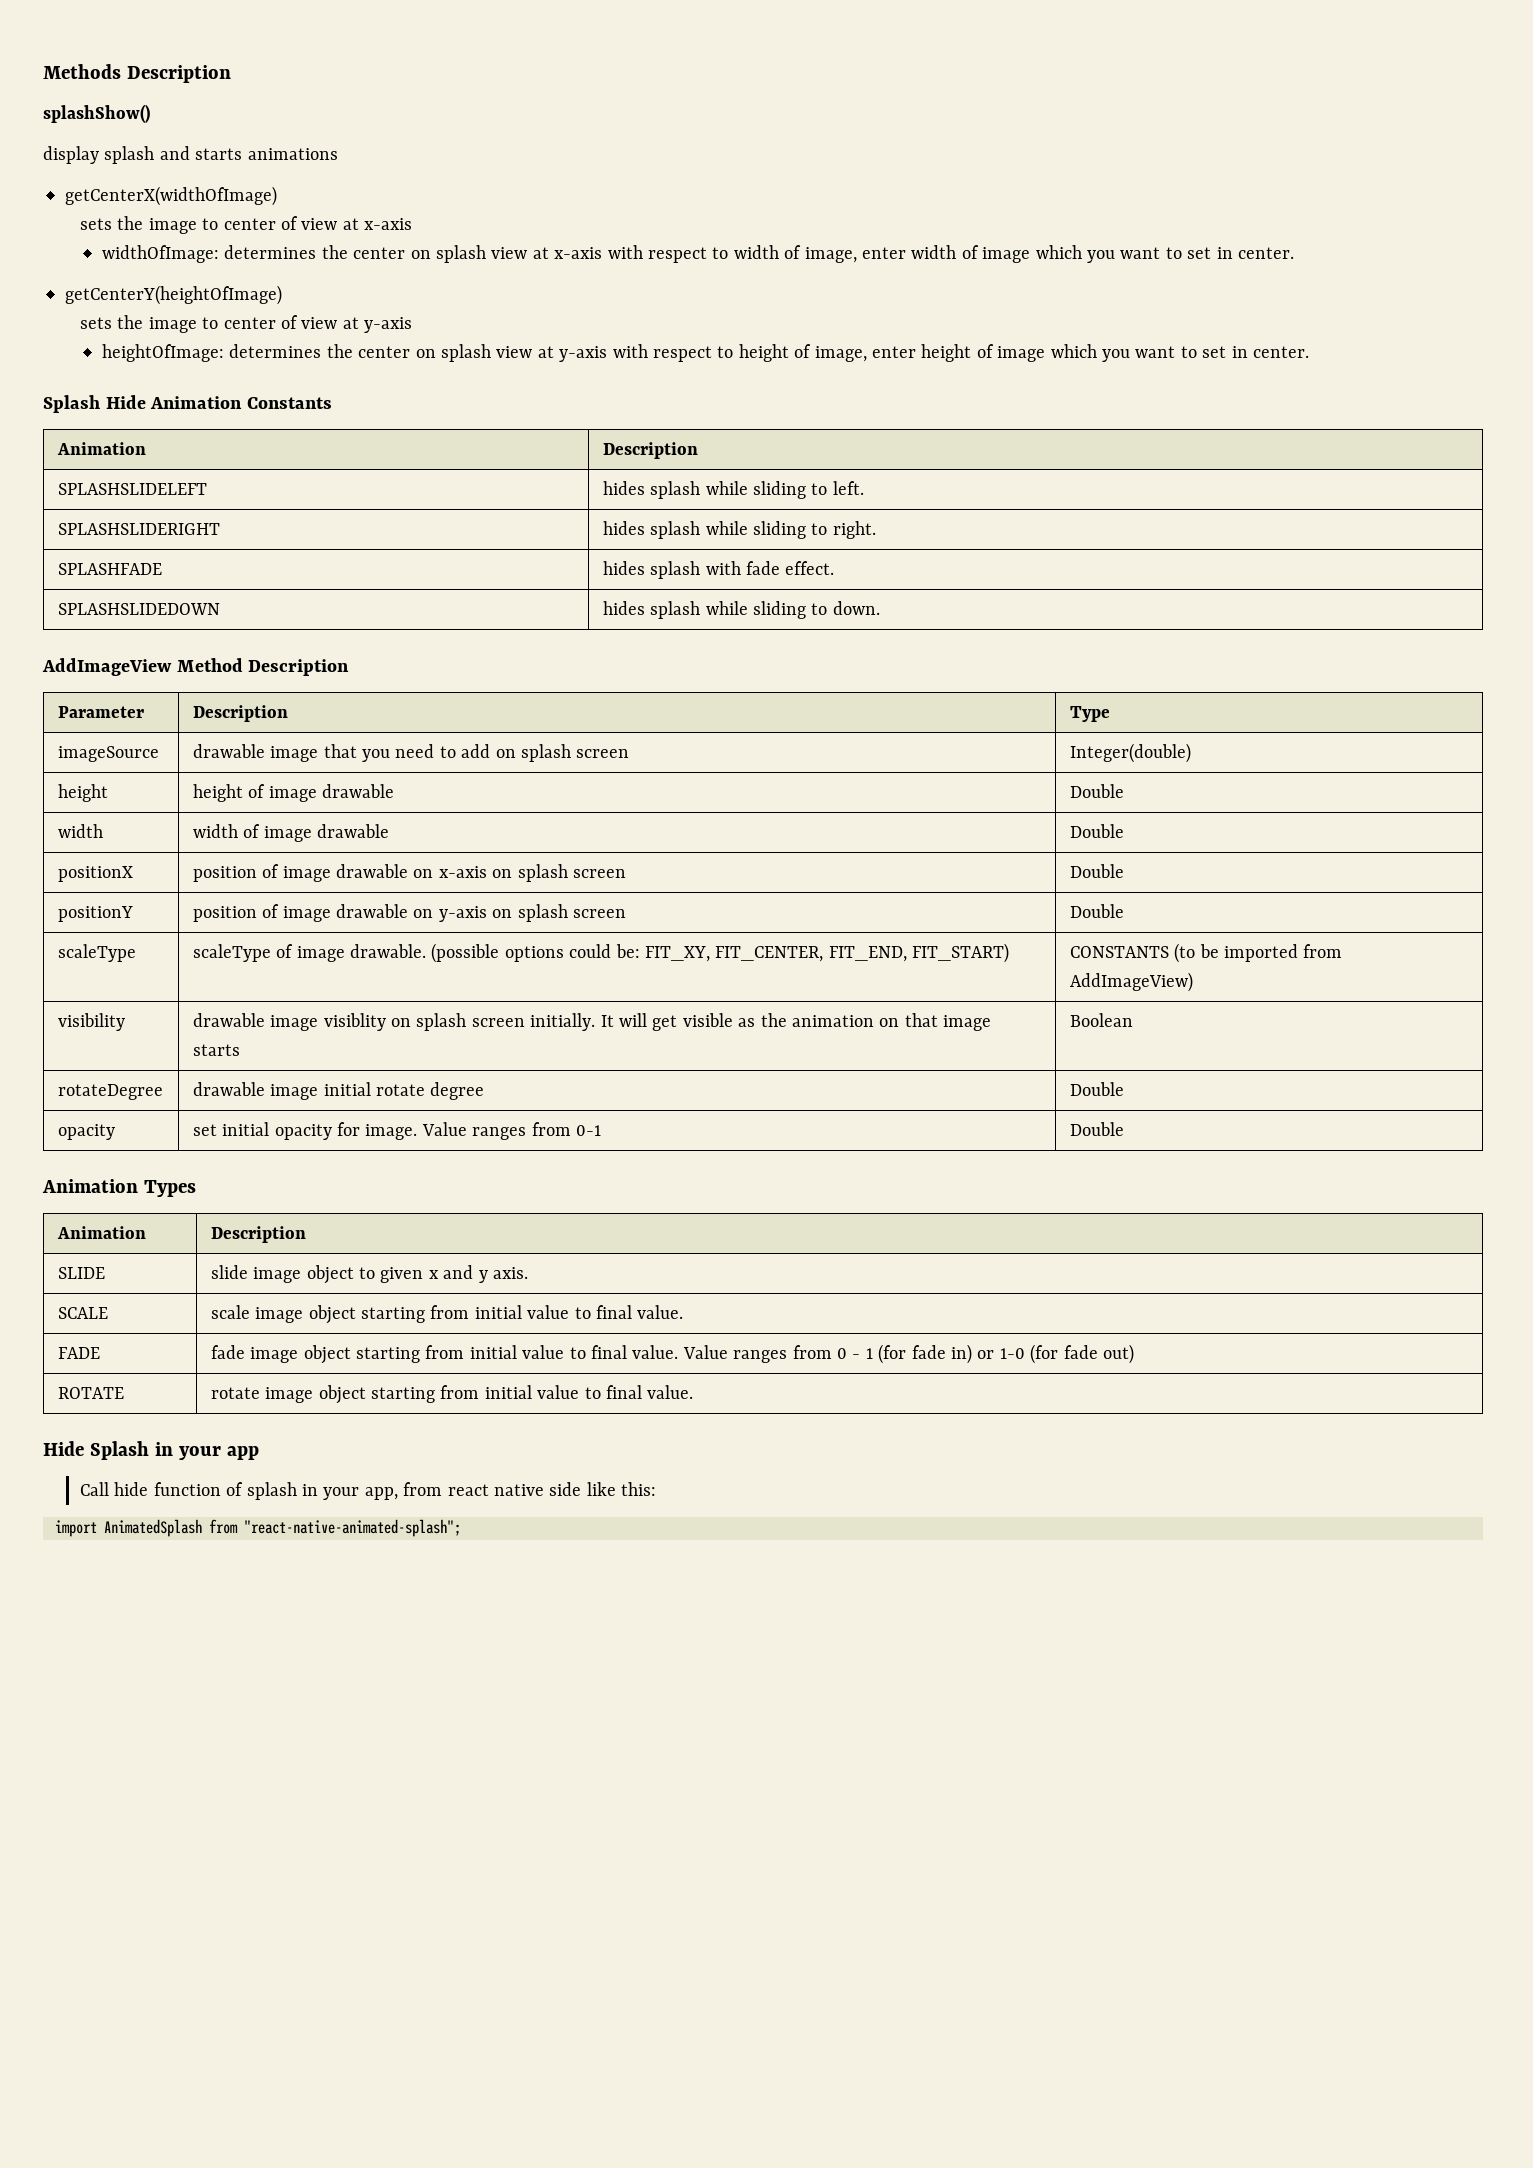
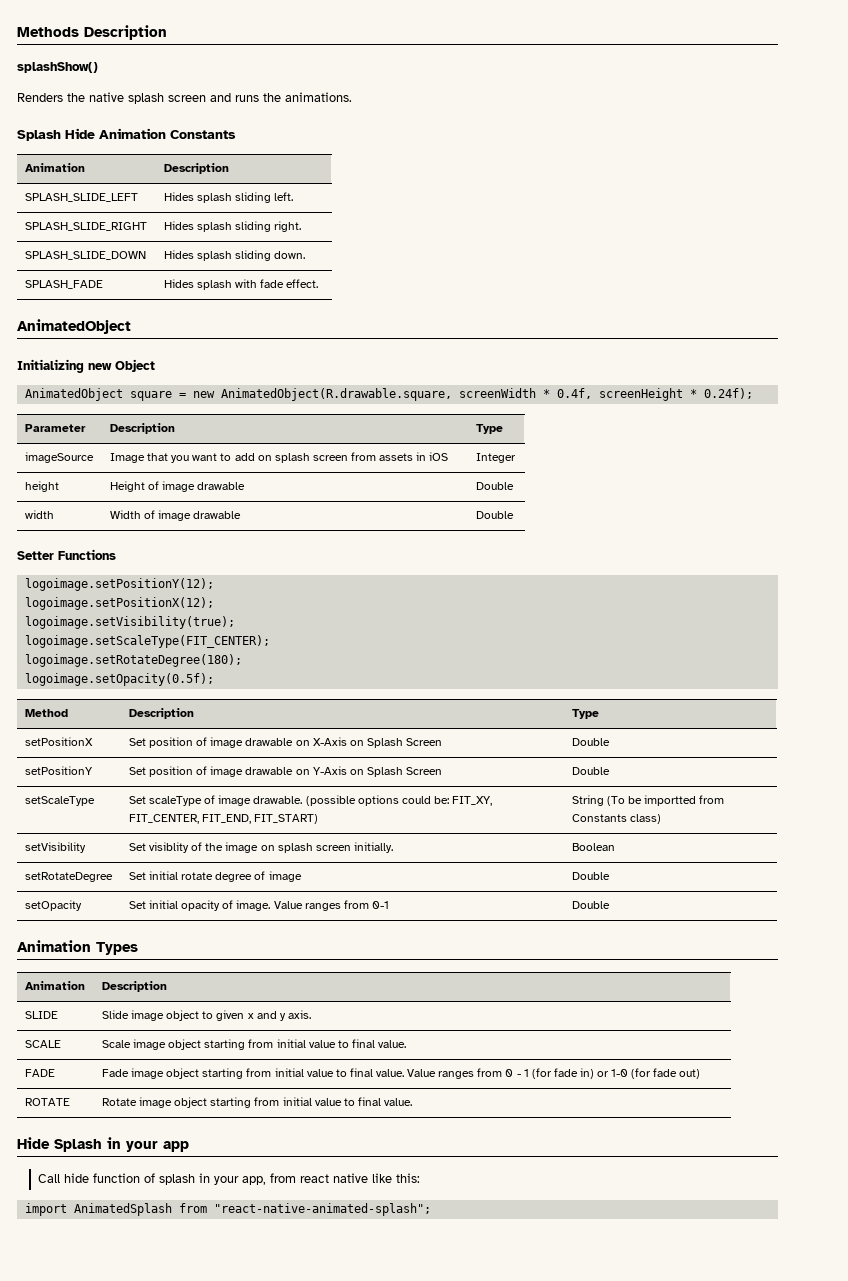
- display splash and starts animations
- getCenterX(widthOfImage)
- sets the image to center of view at x-axis
- widthOfImage: determines the center on splash view at x-axis with respect to width of image, enter width of image which you want to set in center.
- getCenterY(heightOfImage)
- sets the image to center of view at y-axis
- heightOfImage: determines the center on splash view at y-axis with respect to height of image, enter height of image which you want to set in center.
+ Renders the native splash screen and runs the animations.
- SPLASHSLIDELEFT | hides splash while sliding to left.
- SPLASHSLIDERIGHT | hides splash while sliding to right.
- SPLASHFADE | hides splash with fade effect.
- SPLASHSLIDEDOWN | hides splash while sliding to down.
- AddImageView Method Description
+ SPLASH_SLIDE_LEFT | Hides splash sliding left.
+ SPLASH_SLIDE_RIGHT | Hides splash sliding right.
+ SPLASH_SLIDE_DOWN | Hides splash sliding down.
+ SPLASH_FADE | Hides splash with fade effect.
+ AnimatedObject
+ Initializing new Object
+ AnimatedObject square = new AnimatedObject(R.drawable.square, screenWidth * 0.4f, screenHeight * 0.24f);
- imageSource | drawable image that you need to add on splash screen | Integer(double)
+ imageSource | Image that you want to add on splash screen from assets in iOS | Integer
- height | height of image drawable | Double
+ height | Height of image drawable | Double
- width | width of image drawable | Double
- positionX | position of image drawable on x-axis on splash screen | Double
- positionY | position of image drawable on y-axis on splash screen | Double
- scaleType | scaleType of image drawable. (possible options could be: FIT_XY, FIT_CENTER, FIT_END, FIT_START) | CONSTANTS (to be imported from AddImageView)
- visibility | drawable image visiblity on splash screen initially. It will get visible as the animation on that image starts | Boolean
- rotateDegree | drawable image initial rotate degree | Double
- opacity | set initial opacity for image. Value ranges from 0-1 | Double
+ width | Width of image drawable | Double
+ Setter Functions
+ logoimage.setPositionY(12);
+ logoimage.setPositionX(12);
+ logoimage.setVisibility(true);
+ logoimage.setScaleType(FIT_CENTER);
+ logoimage.setRotateDegree(180);
+ logoimage.setOpacity(0.5f);
+ Method | Description | Type
+ setPositionX | Set position of image drawable on X-Axis on Splash Screen | Double
+ setPositionY | Set position of image drawable on Y-Axis on Splash Screen | Double
+ setScaleType | Set scaleType of image drawable. (possible options could be: FIT_XY, FIT_CENTER, FIT_END, FIT_START) | String (To be importted from Constants class)
+ setVisibility | Set visiblity of the image on splash screen initially. | Boolean
+ setRotateDegree | Set initial rotate degree of image | Double
+ setOpacity | Set initial opacity of image. Value ranges from 0-1 | Double
- SLIDE | slide image object to given x and y axis.
+ SLIDE | Slide image object to given x and y axis.
- SCALE | scale image object starting from initial value to final value.
+ SCALE | Scale image object starting from initial value to final value.
- FADE | fade image object starting from initial value to final value. Value ranges from 0 - 1 (for fade in) or 1-0 (for fade out)
+ FADE | Fade image object starting from initial value to final value. Value ranges from 0 - 1 (for fade in) or 1-0 (for fade out)
- ROTATE | rotate image object starting from initial value to final value.
+ ROTATE | Rotate image object starting from initial value to final value.
- Call hide function of splash in your app, from react native side like this:
+ Call hide function of splash in your app, from react native like this:

